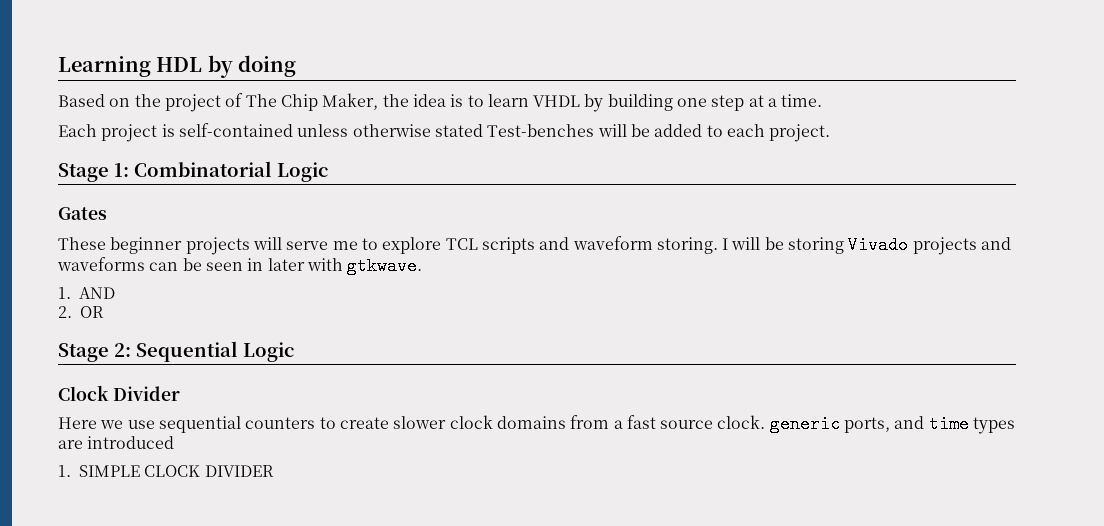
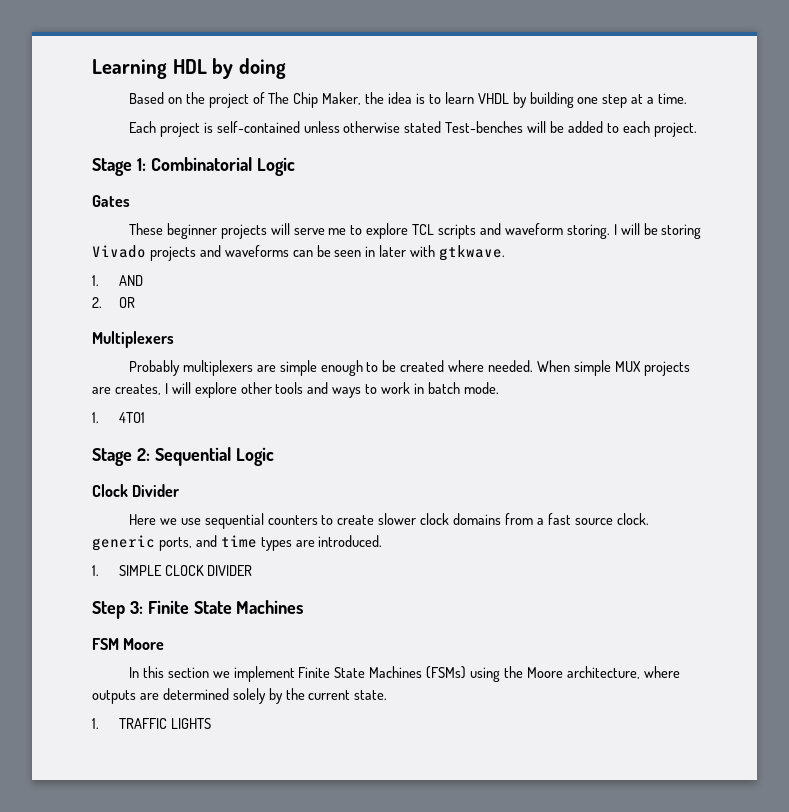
+ Multiplexers
+ Probably multiplexers are simple enough to be created where needed. When simple MUX projects are creates, I will explore other tools and ways to work in batch mode.
+ 1. 4TO1
- Here we use sequential counters to create slower clock domains from a fast source clock. generic ports, and time types are introduced
+ Here we use sequential counters to create slower clock domains from a fast source clock. generic ports, and time types are introduced.
+ Step 3: Finite State Machines
+ FSM Moore
+ In this section we implement Finite State Machines (FSMs) using the Moore architecture, where outputs are determined solely by the current state.
+ 1. TRAFFIC LIGHTS

